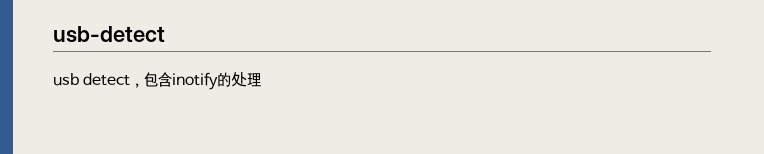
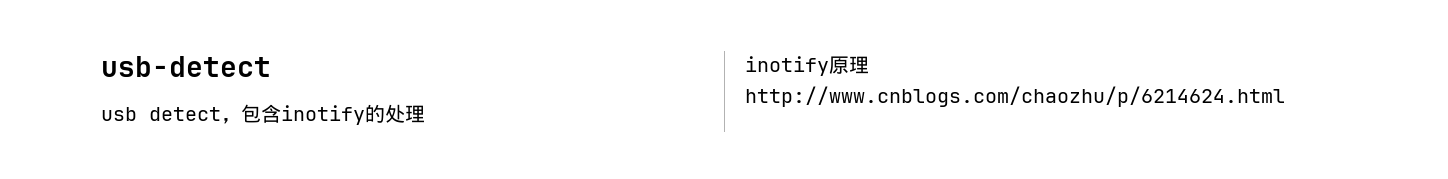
+ inotify原理http://www.cnblogs.com/chaozhu/p/6214624.html

